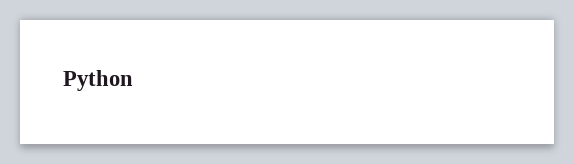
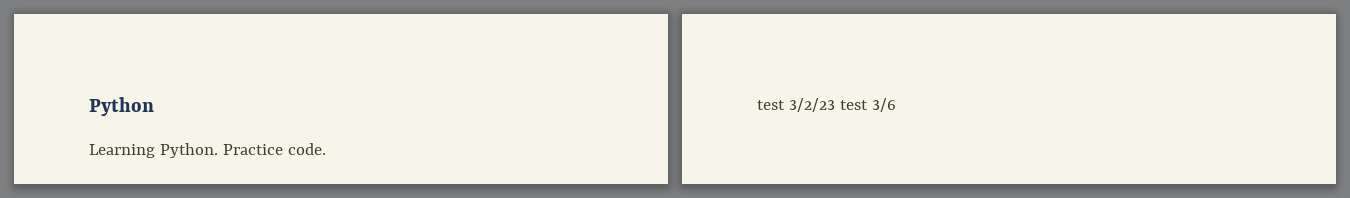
+ Learning Python. Practice code.
+ test 3/2/23 test 3/6

